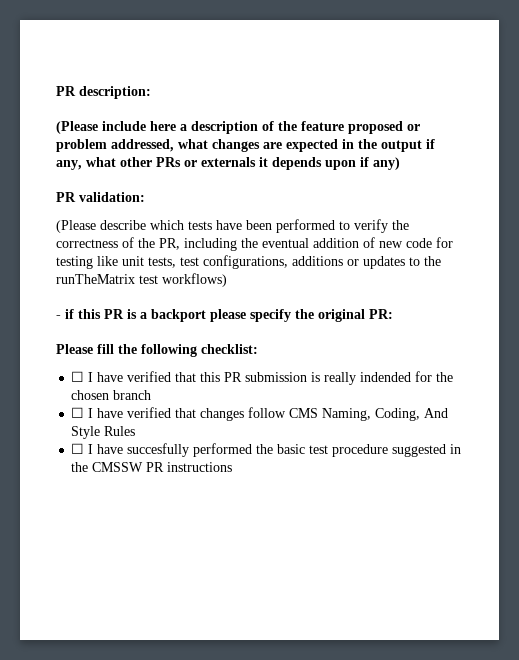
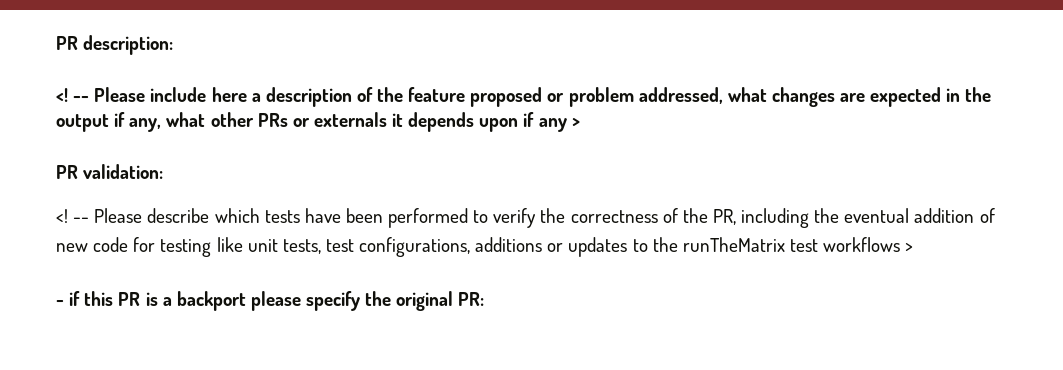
- (Please include here a description of the feature proposed or problem addressed, what changes are expected in the output if any, what other PRs or externals it depends upon if any)
+ <! -- Please include here a description of the feature proposed or problem addressed, what changes are expected in the output if any, what other PRs or externals it depends upon if any >
- (Please describe which tests have been performed to verify the correctness of the PR, including the eventual addition of new code for testing like unit tests, test configurations, additions or updates to the runTheMatrix test workflows)
+ <! -- Please describe which tests have been performed to verify the correctness of the PR, including the eventual addition of new code for testing like unit tests, test configurations, additions or updates to the runTheMatrix test workflows >
- Please fill the following checklist:
- ☐ I have verified that this PR submission is really indended for the chosen branch
- ☐ I have verified that changes follow CMS Naming, Coding, And Style Rules
- ☐ I have succesfully performed the basic test procedure suggested in the CMSSW PR instructions

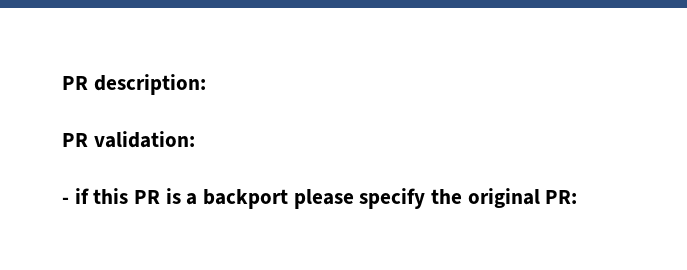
- <! -- Please include here a description of the feature proposed or problem addressed, what changes are expected in the output if any, what other PRs or externals it depends upon if any >
  PR validation:
- <! -- Please describe which tests have been performed to verify the correctness of the PR, including the eventual addition of new code for testing like unit tests, test configurations, additions or updates to the runTheMatrix test workflows >

